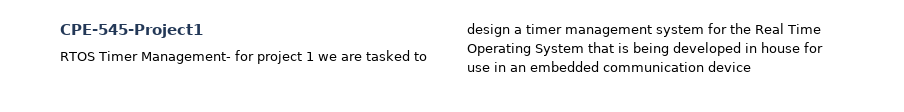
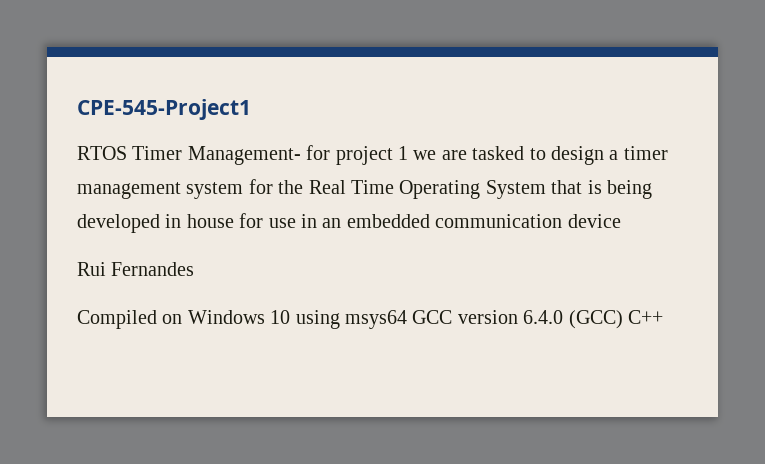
+ Rui Fernandes
+ Compiled on Windows 10 using msys64 GCC version 6.4.0 (GCC) C++

